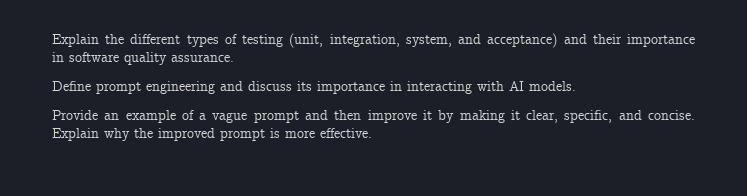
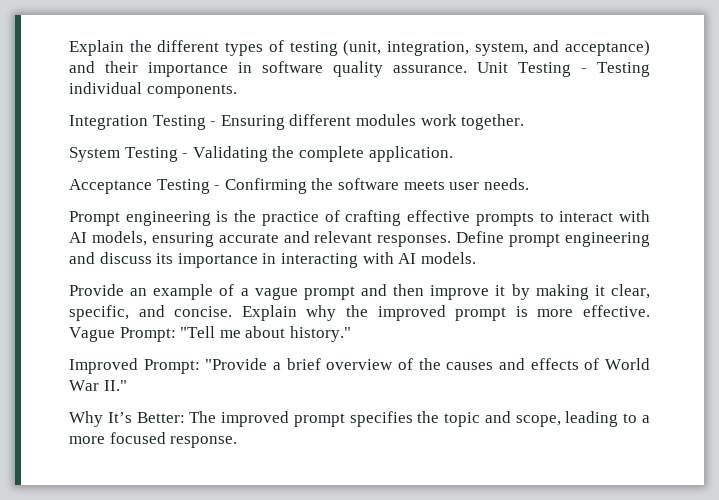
- Explain the different types of testing (unit, integration, system, and acceptance) and their importance in software quality assurance.
- Define prompt engineering and discuss its importance in interacting with AI models.
+ Explain the different types of testing (unit, integration, system, and acceptance) and their importance in software quality assurance. Unit Testing - Testing individual components.
+ Integration Testing - Ensuring different modules work together.
+ System Testing - Validating the complete application.
+ Acceptance Testing - Confirming the software meets user needs.
+ Prompt engineering is the practice of crafting effective prompts to interact with AI models, ensuring accurate and relevant responses. Define prompt engineering and discuss its importance in interacting with AI models.
+ Vague Prompt: "Tell me about history."
+ Improved Prompt: "Provide a brief overview of the causes and effects of World War II."
+ Why It’s Better: The improved prompt specifies the topic and scope, leading to a more focused response.

